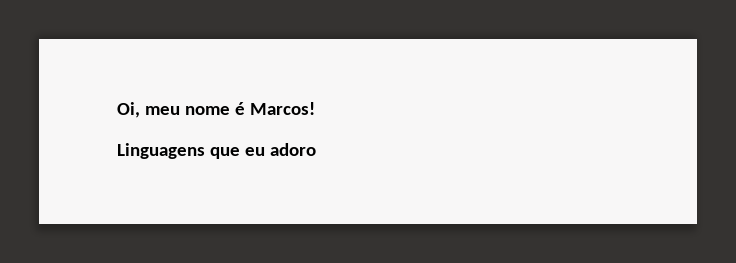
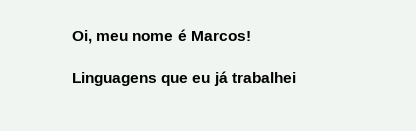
- Linguagens que eu adoro
+ Linguagens que eu já trabalhei

